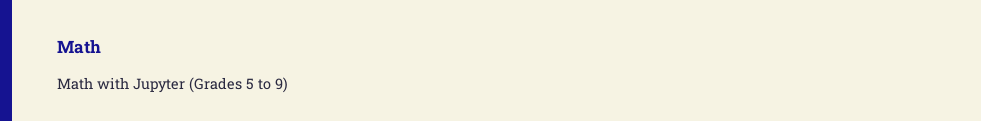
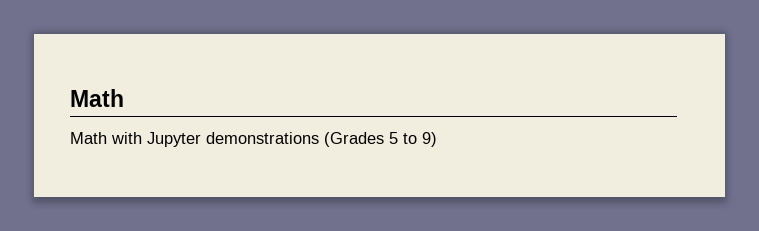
- Math with Jupyter (Grades 5 to 9)
+ Math with Jupyter demonstrations (Grades 5 to 9)

